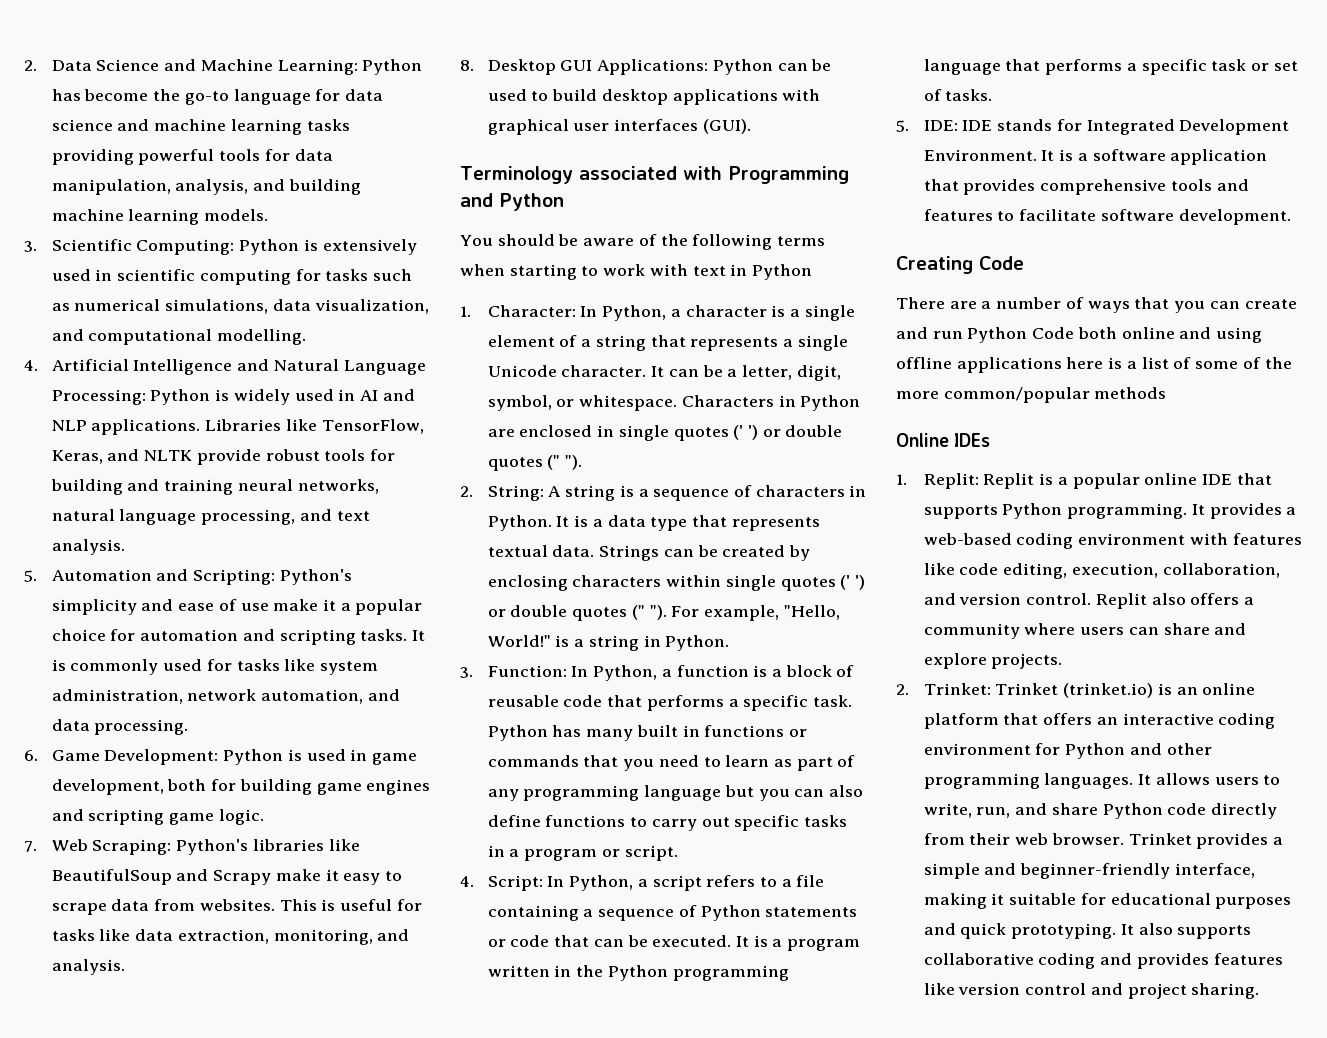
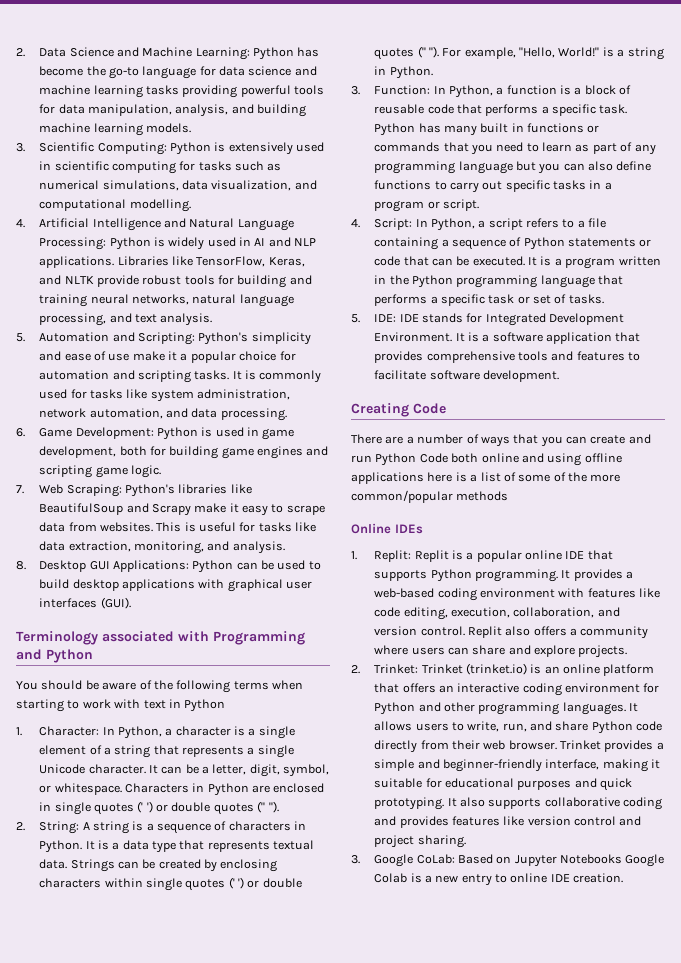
+ 3. Google CoLab: Based on Jupyter Notebooks Google Colab is a new entry to online IDE creation.

